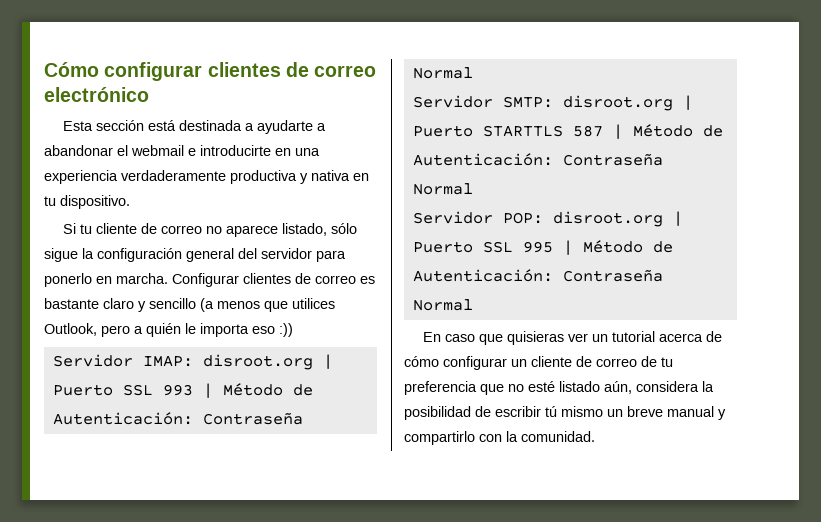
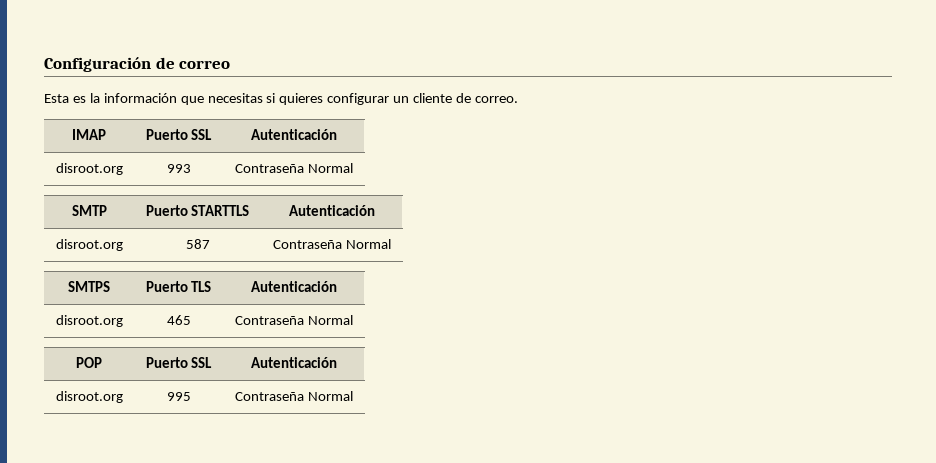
- Cómo configurar clientes de correo electrónico
+ Configuración de correo
- Esta sección está destinada a ayudarte a abandonar el webmail e introducirte en una experiencia verdaderamente productiva y nativa en tu dispositivo.
- Si tu cliente de correo no aparece listado, sólo sigue la configuración general del servidor para ponerlo en marcha. Configurar clientes de correo es bastante claro y sencillo (a menos que utilices Outlook, pero a quién le importa eso :))
- Servidor IMAP: disroot.org | Puerto SSL 993 | Método de Autenticación: Contraseña Normal
- Servidor SMTP: disroot.org | Puerto STARTTLS 587 | Método de Autenticación: Contraseña Normal
- Servidor POP: disroot.org | Puerto SSL 995 | Método de Autenticación: Contraseña Normal
- En caso que quisieras ver un tutorial acerca de cómo configurar un cliente de correo de tu preferencia que no esté listado aún, considera la posibilidad de escribir tú mismo un breve manual y compartirlo con la comunidad.
+ Esta es la información que necesitas si quieres configurar un cliente de correo.
+ IMAP | Puerto SSL | Autenticación
+ disroot.org | 993 | Contraseña Normal
+ SMTP | Puerto STARTTLS | Autenticación
+ disroot.org | 587 | Contraseña Normal
+ SMTPS | Puerto TLS | Autenticación
+ disroot.org | 465 | Contraseña Normal
+ POP | Puerto SSL | Autenticación
+ disroot.org | 995 | Contraseña Normal

